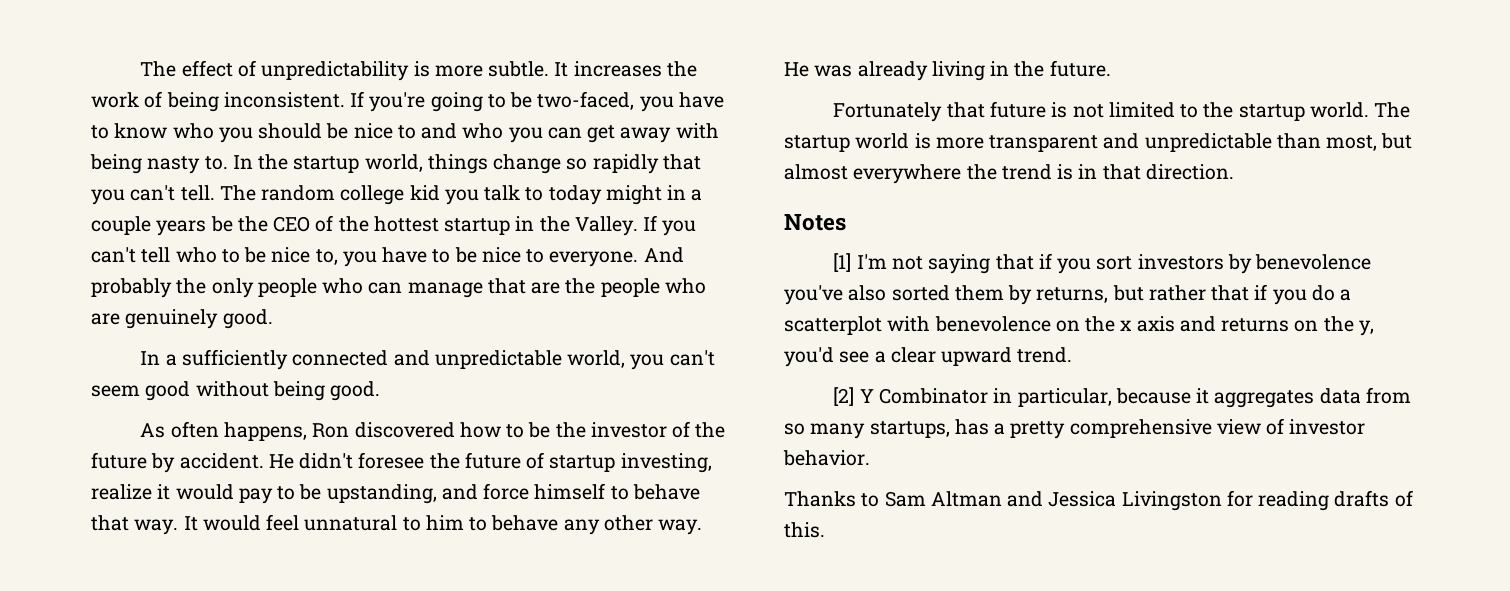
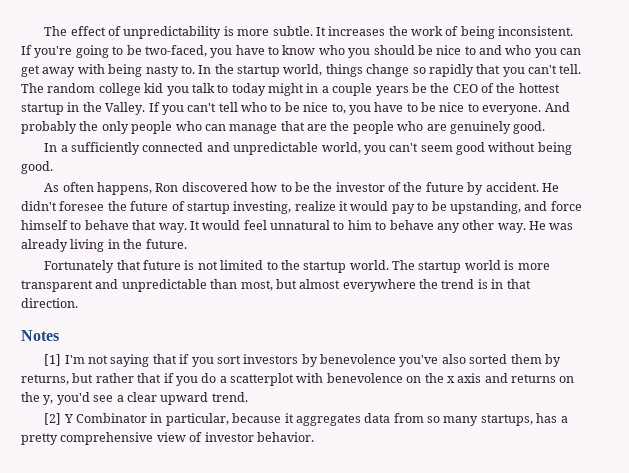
- Thanks to Sam Altman and Jessica Livingston for reading drafts of this.

